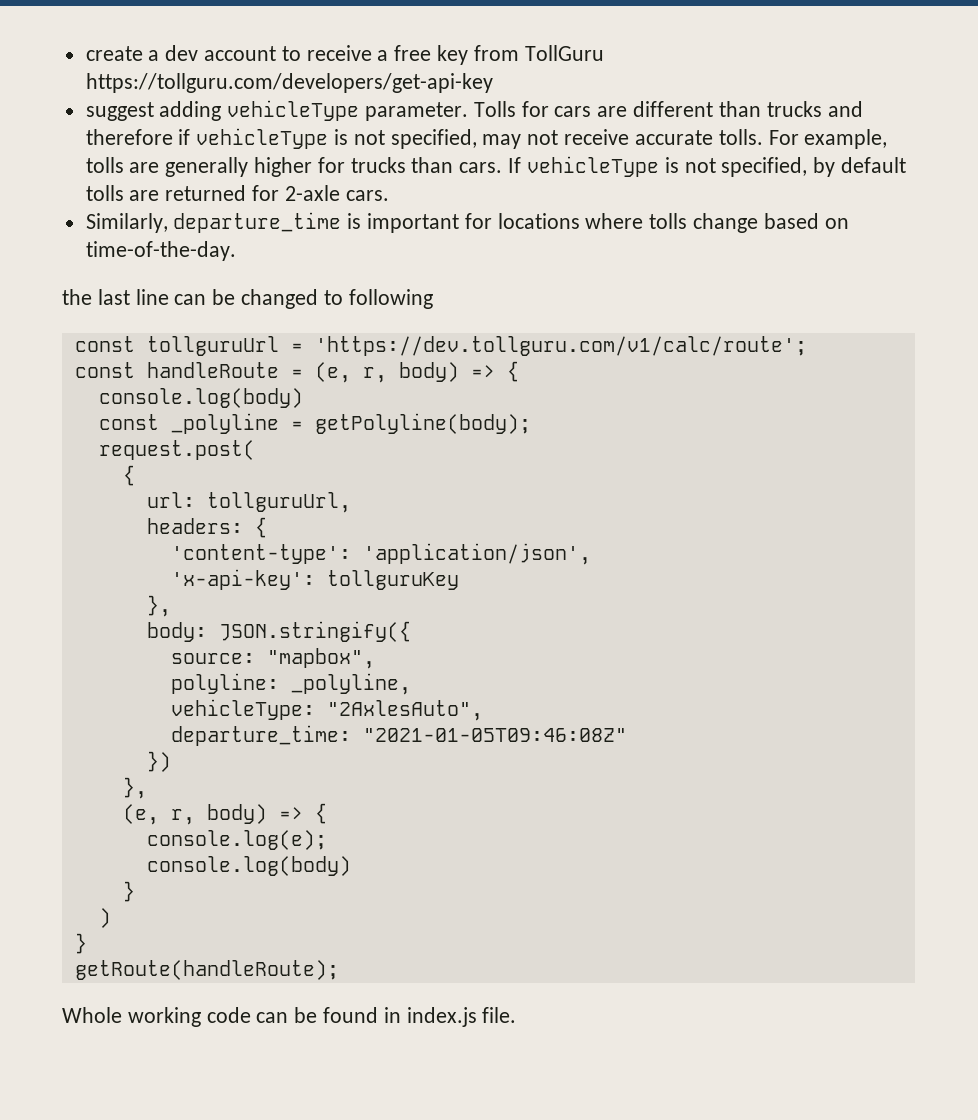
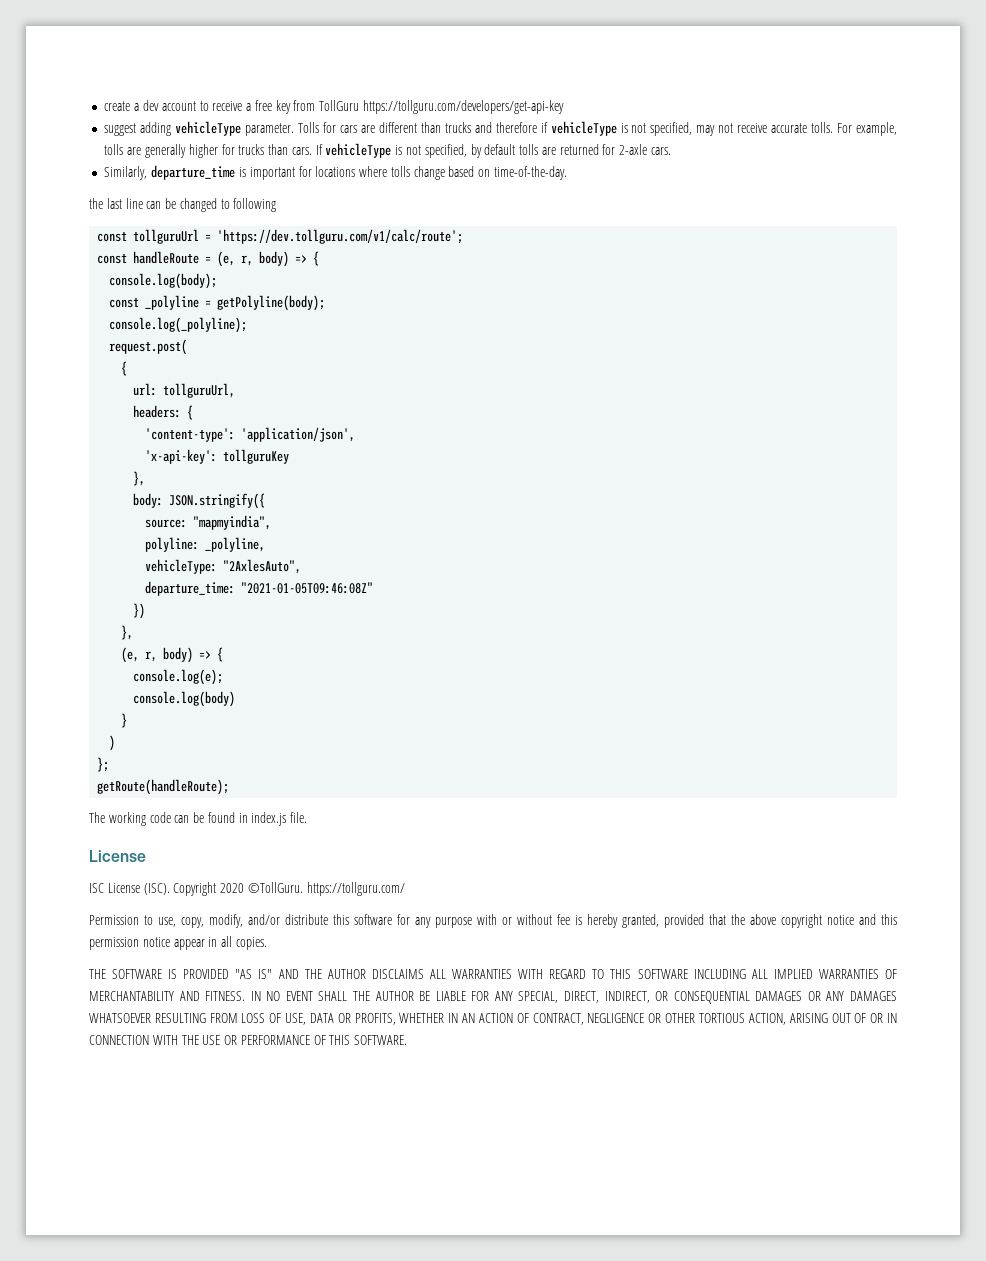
  const handleRoute = (e, r, body) => {
- console.log(body)
+ console.log(body);
+ console.log(_polyline);
- source: "mapbox",
+ source: "mapmyindia",
  )
- }
+ };
- Whole working code can be found in index.js file.
+ The working code can be found in index.js file.
+ License
+ ISC License (ISC). Copyright 2020 ©TollGuru. https://tollguru.com/
+ Permission to use, copy, modify, and/or distribute this software for any purpose with or without fee is hereby granted, provided that the above copyright notice and this permission notice appear in all copies.
+ THE SOFTWARE IS PROVIDED "AS IS" AND THE AUTHOR DISCLAIMS ALL WARRANTIES WITH REGARD TO THIS SOFTWARE INCLUDING ALL IMPLIED WARRANTIES OF MERCHANTABILITY AND FITNESS. IN NO EVENT SHALL THE AUTHOR BE LIABLE FOR ANY SPECIAL, DIRECT, INDIRECT, OR CONSEQUENTIAL DAMAGES OR ANY DAMAGES WHATSOEVER RESULTING FROM LOSS OF USE, DATA OR PROFITS, WHETHER IN AN ACTION OF CONTRACT, NEGLIGENCE OR OTHER TORTIOUS ACTION, ARISING OUT OF OR IN CONNECTION WITH THE USE OR PERFORMANCE OF THIS SOFTWARE.

